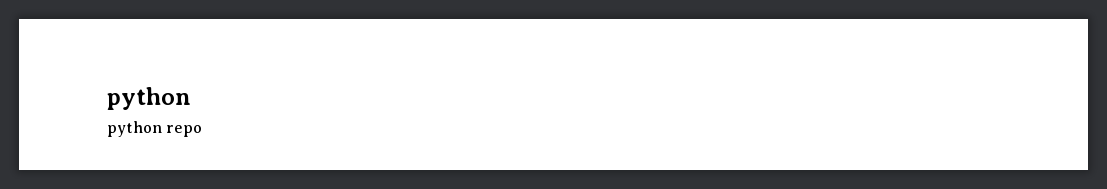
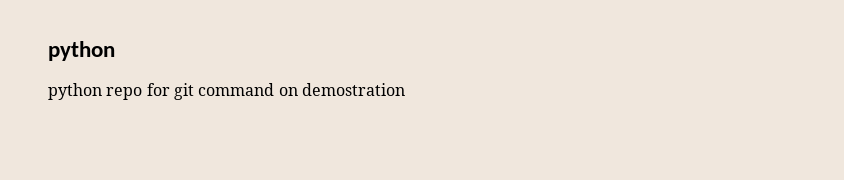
- python repo
+ python repo for git command on demostration

